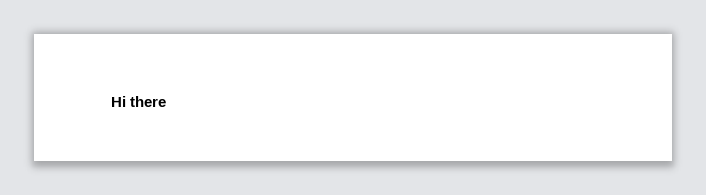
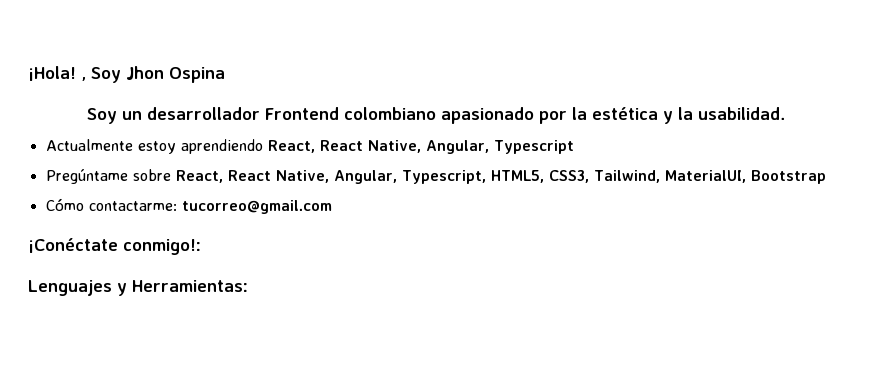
- Hi there
+ ¡Hola! , Soy Jhon Ospina
+ Soy un desarrollador Frontend colombiano apasionado por la estética y la usabilidad.
+ Actualmente estoy aprendiendo React, React Native, Angular, Typescript
+ Pregúntame sobre React, React Native, Angular, Typescript, HTML5, CSS3, Tailwind, MaterialUI, Bootstrap
+ Cómo contactarme: tucorreo@gmail.com
+ ¡Conéctate conmigo!:
+ Lenguajes y Herramientas:

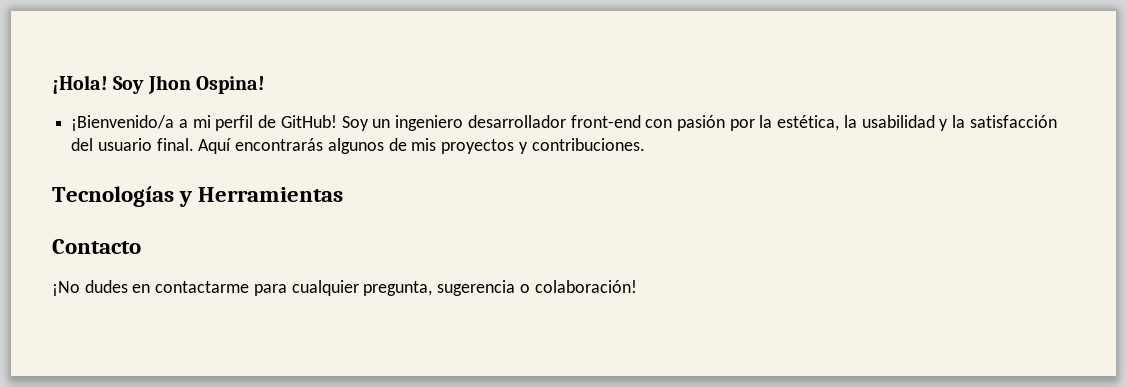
- ¡Hola! , Soy Jhon Ospina
- Soy un desarrollador Frontend colombiano apasionado por la estética y la usabilidad.
- Actualmente estoy aprendiendo React, React Native, Angular, Typescript
- Pregúntame sobre React, React Native, Angular, Typescript, HTML5, CSS3, Tailwind, MaterialUI, Bootstrap
- Cómo contactarme: tucorreo@gmail.com
- ¡Conéctate conmigo!:
- Lenguajes y Herramientas:
+ ¡Hola! Soy Jhon Ospina!
+ ¡Bienvenido/a a mi perfil de GitHub! Soy un ingeniero desarrollador front-end con pasión por la estética, la usabilidad y la satisfacción del usuario final. Aquí encontrarás algunos de mis proyectos y contribuciones.
+ Tecnologías y Herramientas
+ Contacto
+ ¡No dudes en contactarme para cualquier pregunta, sugerencia o colaboración!

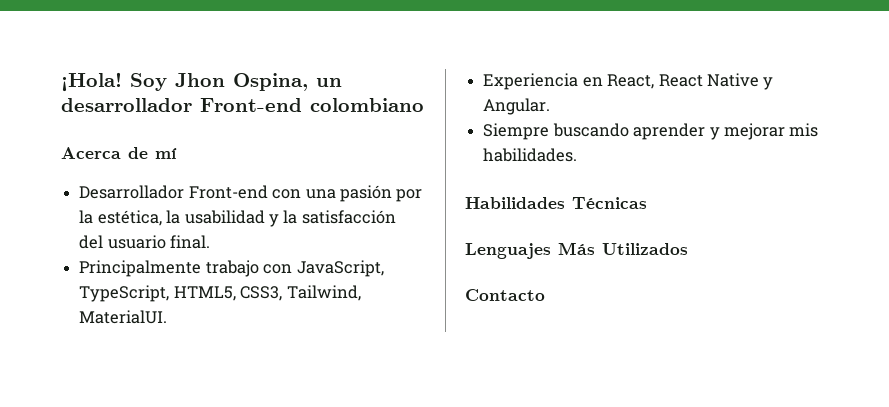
- Soy Jhon Ospina!
- ¡Bienvenido/a a mi perfil de GitHub! Soy un ingeniero desarrollador front-end con pasión por la estética, la usabilidad y la satisfacción del usuario final. Aquí encontrarás algunos de mis proyectos y contribuciones.
- Tecnologías y Herramientas
+ Soy Jhon Ospina, un desarrollador Front-end colombiano
+ Acerca de mí
+ Desarrollador Front-end con una pasión por la estética, la usabilidad y la satisfacción del usuario final.
+ Principalmente trabajo con JavaScript, TypeScript, HTML5, CSS3, Tailwind, MaterialUI.
+ Experiencia en React, React Native y Angular.
+ Siempre buscando aprender y mejorar mis habilidades.
+ Habilidades Técnicas
+ Lenguajes Más Utilizados
  Contacto
- ¡No dudes en contactarme para cualquier pregunta, sugerencia o colaboración!

